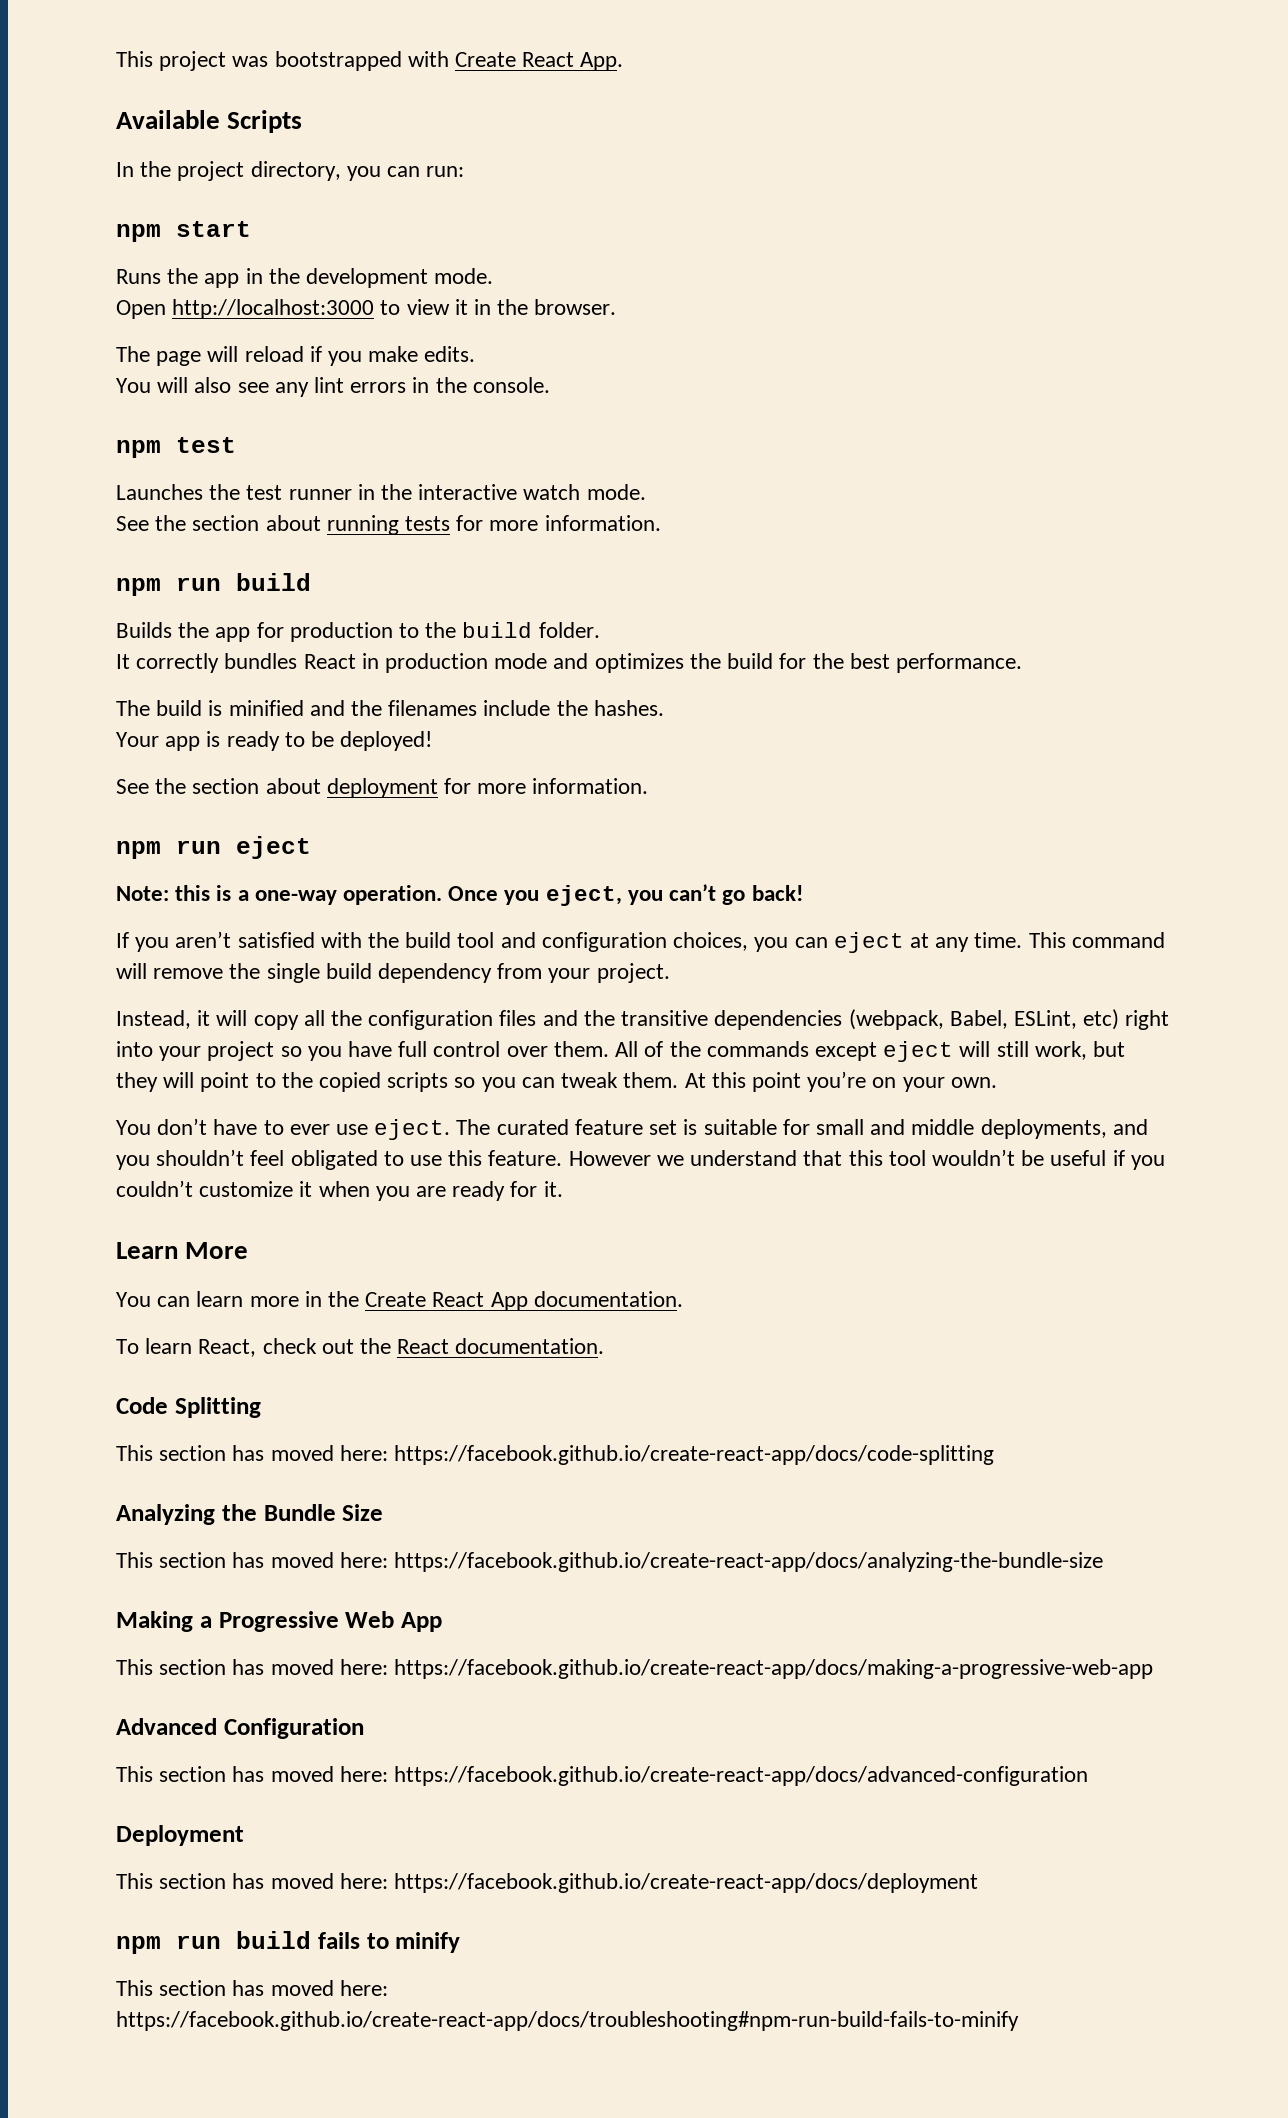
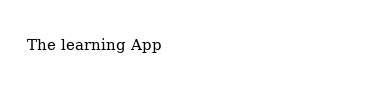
- This project was bootstrapped with Create React App.
- Available Scripts
- In the project directory, you can run:
- npm start
- Runs the app in the development mode.
- Open http://localhost:3000 to view it in the browser.
- The page will reload if you make edits.
- You will also see any lint errors in the console.
- npm test
- Launches the test runner in the interactive watch mode.
- See the section about running tests for more information.
- npm run build
- Builds the app for production to the build folder.
- It correctly bundles React in production mode and optimizes the build for the best performance.
- The build is minified and the filenames include the hashes.
- Your app is ready to be deployed!
- See the section about deployment for more information.
- npm run eject
- Note: this is a one-way operation. Once you eject, you can’t go back!
- If you aren’t satisfied with the build tool and configuration choices, you can eject at any time. This command will remove the single build dependency from your project.
- Instead, it will copy all the configuration files and the transitive dependencies (webpack, Babel, ESLint, etc) right into your project so you have full control over them. All of the commands except eject will still work, but they will point to the copied scripts so you can tweak them. At this point you’re on your own.
- You don’t have to ever use eject. The curated feature set is suitable for small and middle deployments, and you shouldn’t feel obligated to use this feature. However we understand that this tool wouldn’t be useful if you couldn’t customize it when you are ready for it.
- Learn More
- You can learn more in the Create React App documentation.
- To learn React, check out the React documentation.
- Code Splitting
- This section has moved here: https://facebook.github.io/create-react-app/docs/code-splitting
- Analyzing the Bundle Size
- This section has moved here: https://facebook.github.io/create-react-app/docs/analyzing-the-bundle-size
- Making a Progressive Web App
- This section has moved here: https://facebook.github.io/create-react-app/docs/making-a-progressive-web-app
- Advanced Configuration
- This section has moved here: https://facebook.github.io/create-react-app/docs/advanced-configuration
- Deployment
- This section has moved here: https://facebook.github.io/create-react-app/docs/deployment
- npm run build fails to minify
- This section has moved here: https://facebook.github.io/create-react-app/docs/troubleshooting#npm-run-build-fails-to-minify
+ The learning App

